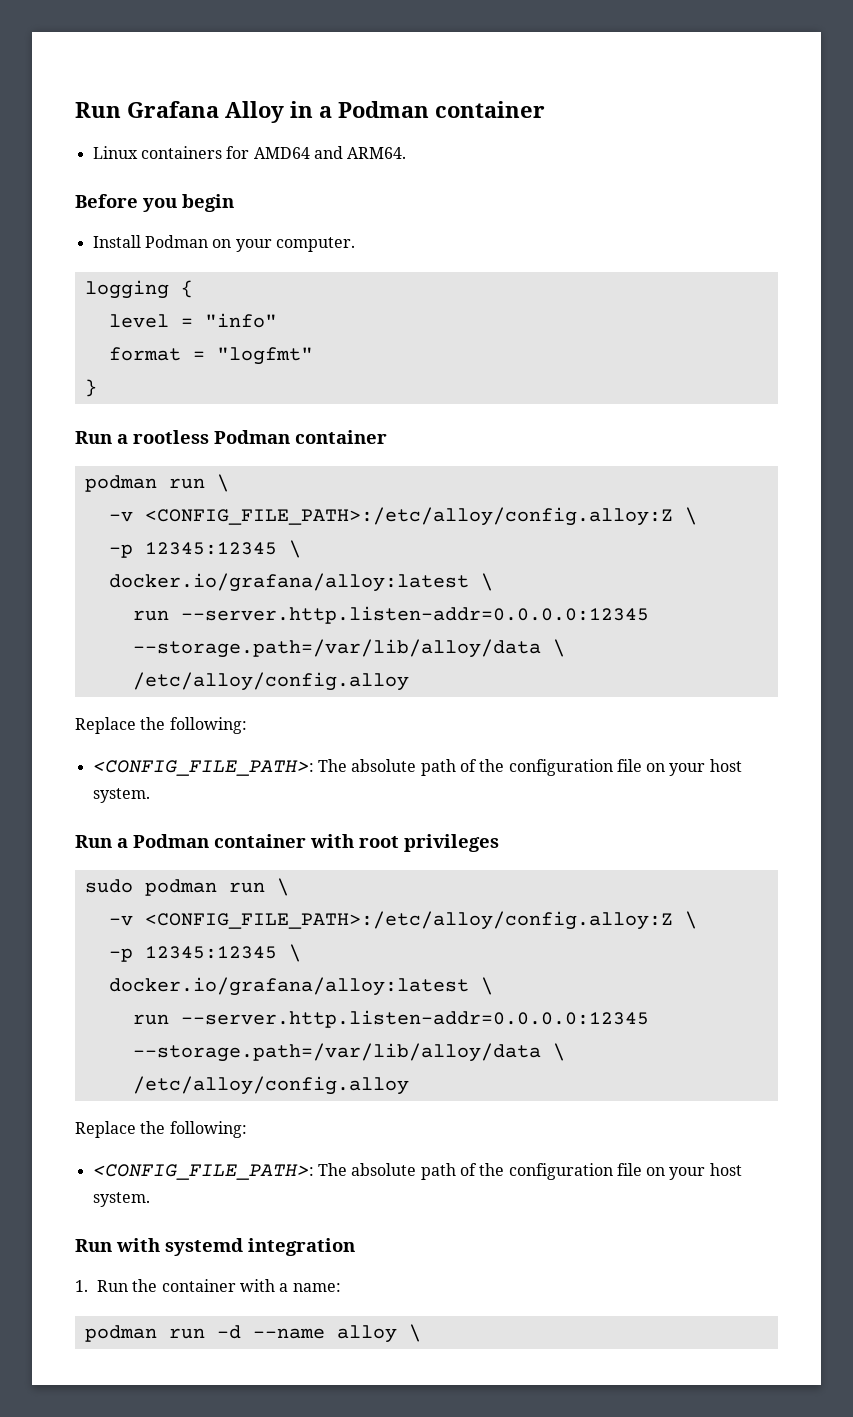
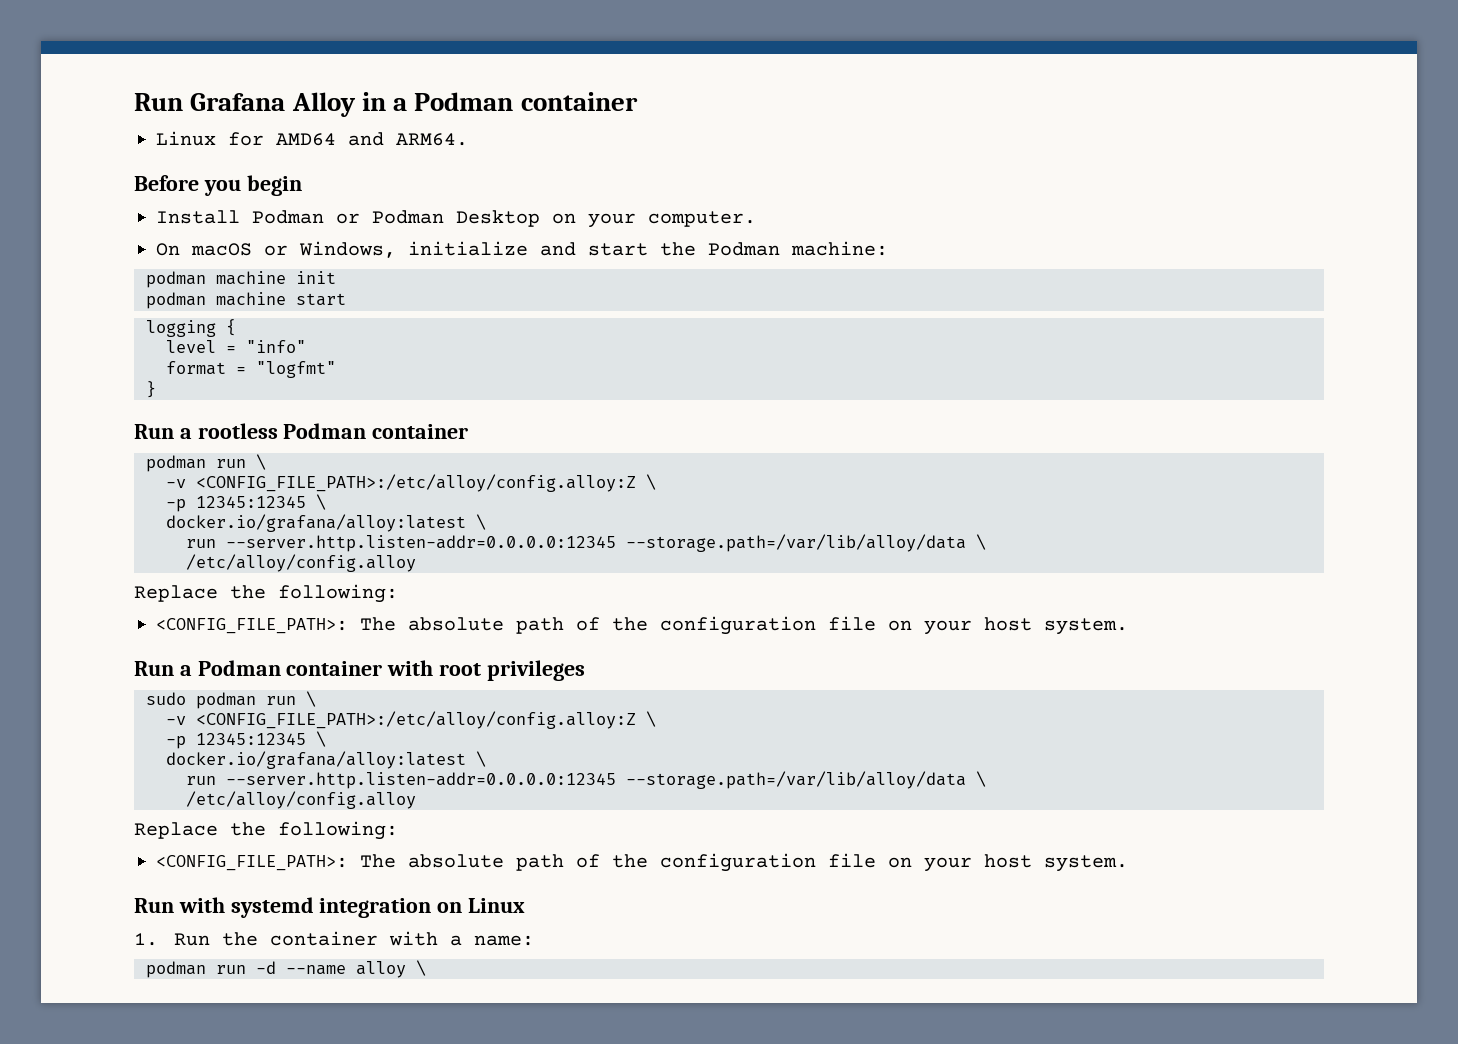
- Linux containers for AMD64 and ARM64.
+ Linux for AMD64 and ARM64.
- Install Podman on your computer.
+ Install Podman or Podman Desktop on your computer.
+ On macOS or Windows, initialize and start the Podman machine:
+ podman machine init
+ podman machine start
- Run with systemd integration
+ Run with systemd integration on Linux

